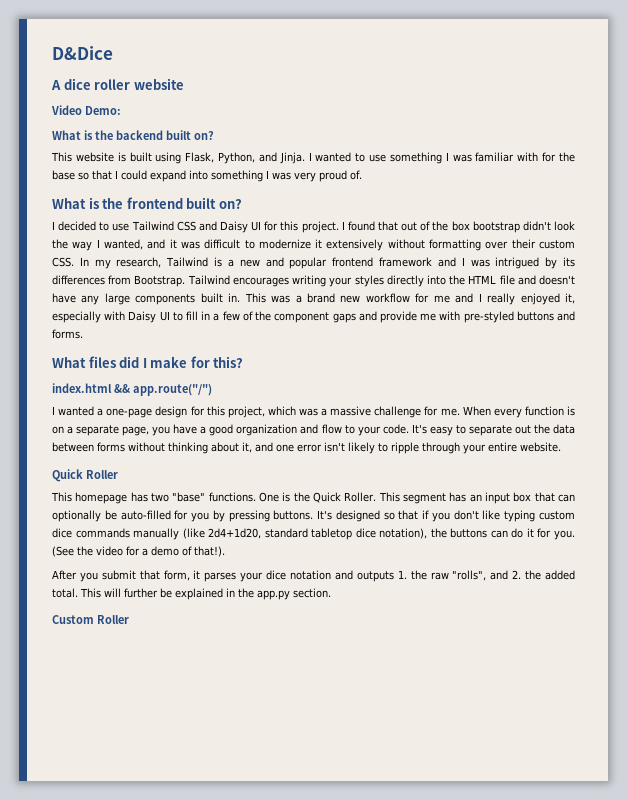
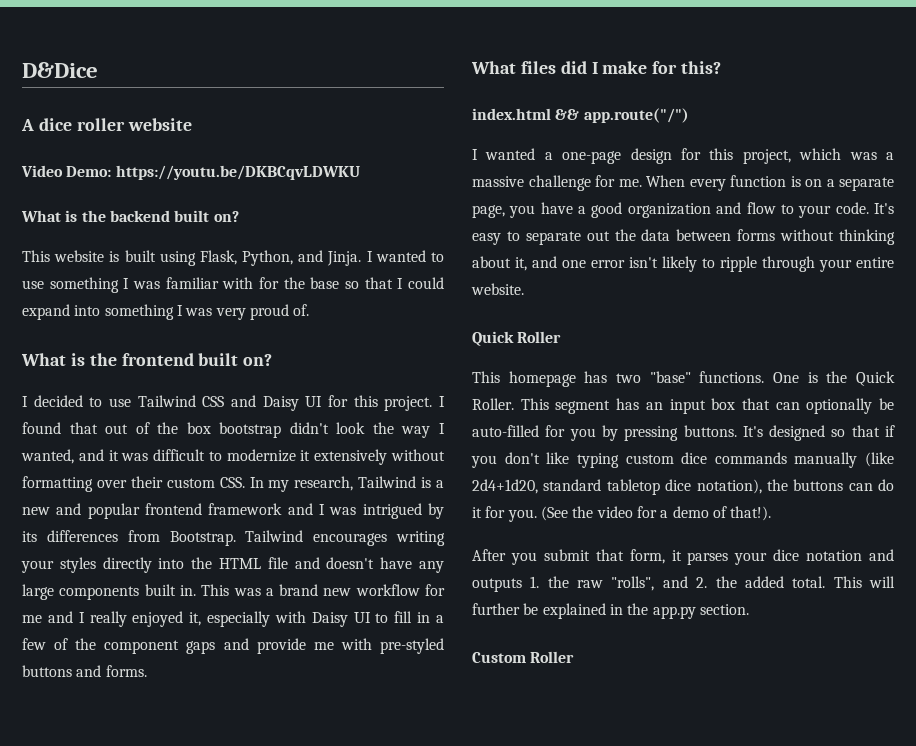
- Video Demo:
+ Video Demo: https://youtu.be/DKBCqvLDWKU

